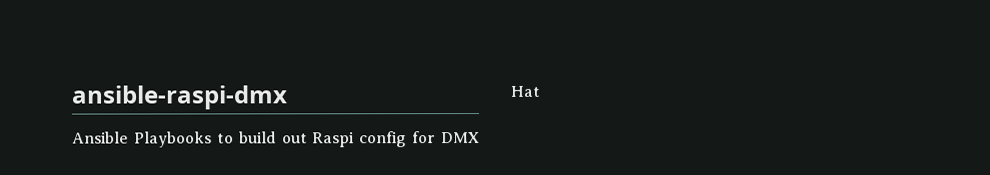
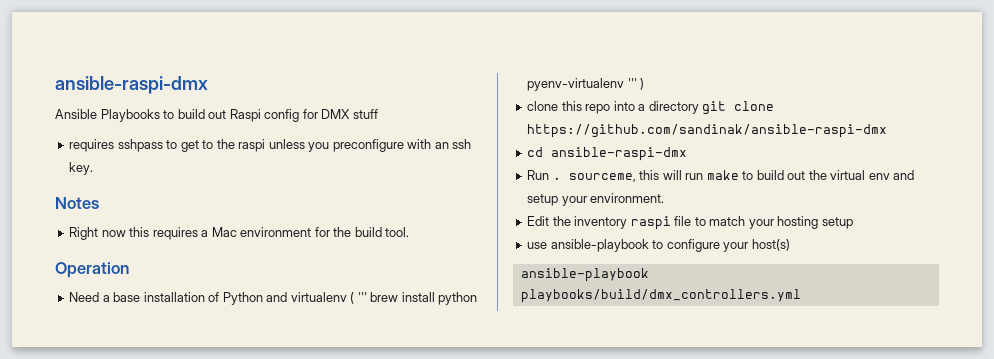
- Ansible Playbooks to build out Raspi config for DMX Hat
+ Ansible Playbooks to build out Raspi config for DMX stuff
+ requires sshpass to get to the raspi unless you preconfigure with an ssh key.
+ Notes
+ Right now this requires a Mac environment for the build tool.
+ Operation
+ Need a base installation of Python and virtualenv ( ''' brew install python pyenv-virtualenv ''' )
+ clone this repo into a directory git clone https://github.com/sandinak/ansible-raspi-dmx
+ cd ansible-raspi-dmx
+ Run . sourceme, this will run make to build out the virtual env and setup your environment.
+ Edit the inventory raspi file to match your hosting setup
+ use ansible-playbook to configure your host(s)
+ ansible-playbook playbooks/build/dmx_controllers.yml

